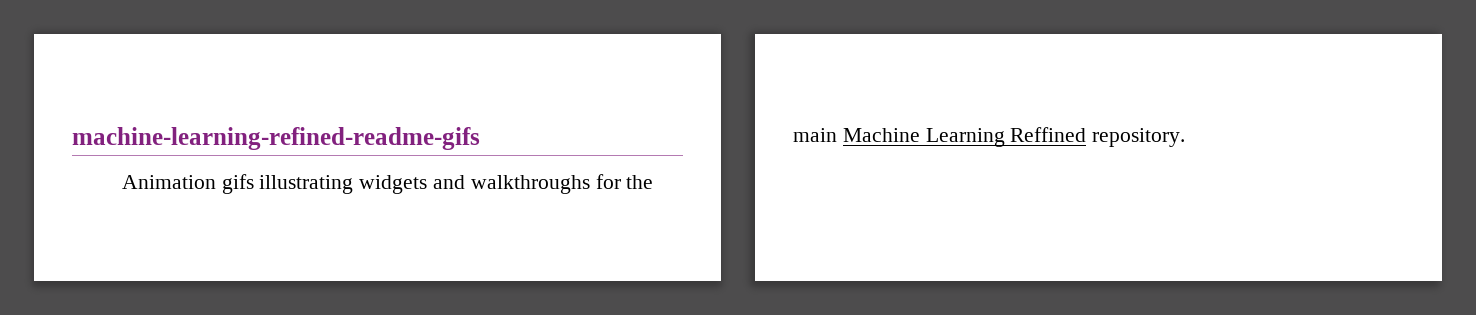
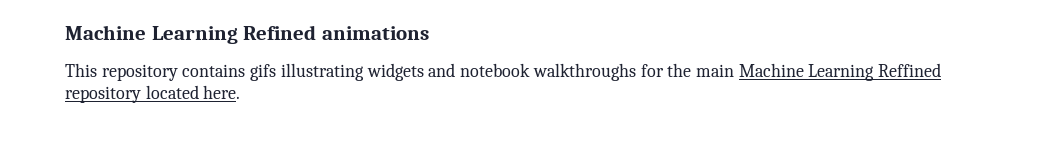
- machine-learning-refined-readme-gifs
- Animation gifs illustrating widgets and walkthroughs for the main Machine Learning Reffined repository.
+ Machine Learning Refined animations
+ This repository contains gifs illustrating widgets and notebook walkthroughs for the main Machine Learning Reffined repository located here.

